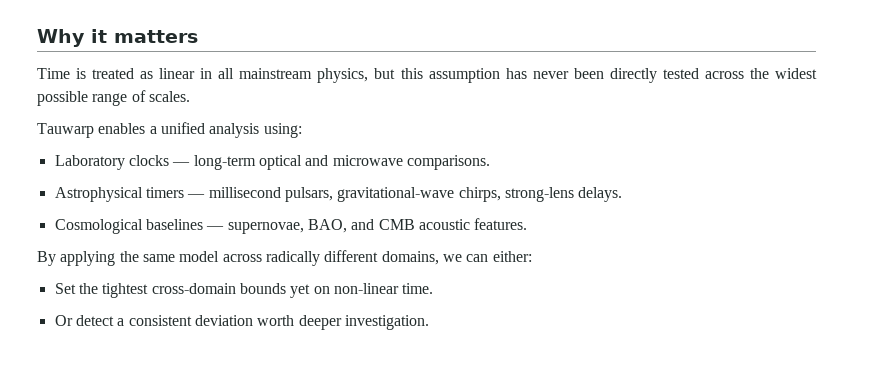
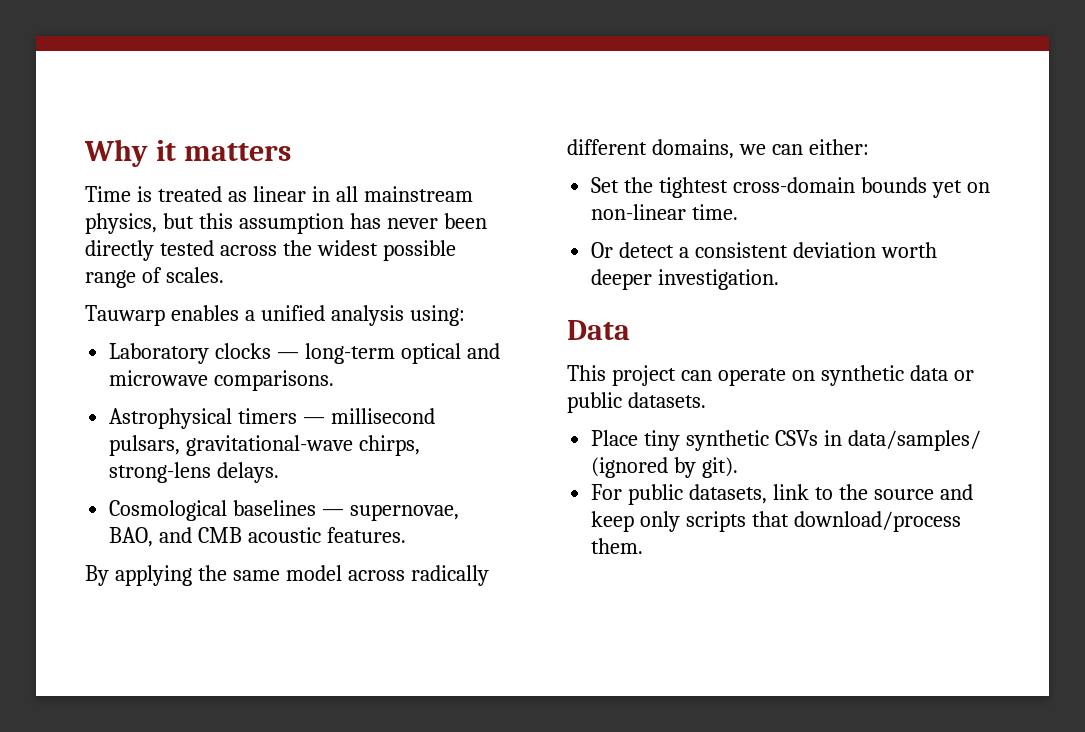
+ Data
+ This project can operate on synthetic data or public datasets.
+ Place tiny synthetic CSVs in data/samples/ (ignored by git).
+ For public datasets, link to the source and keep only scripts that download/process them.

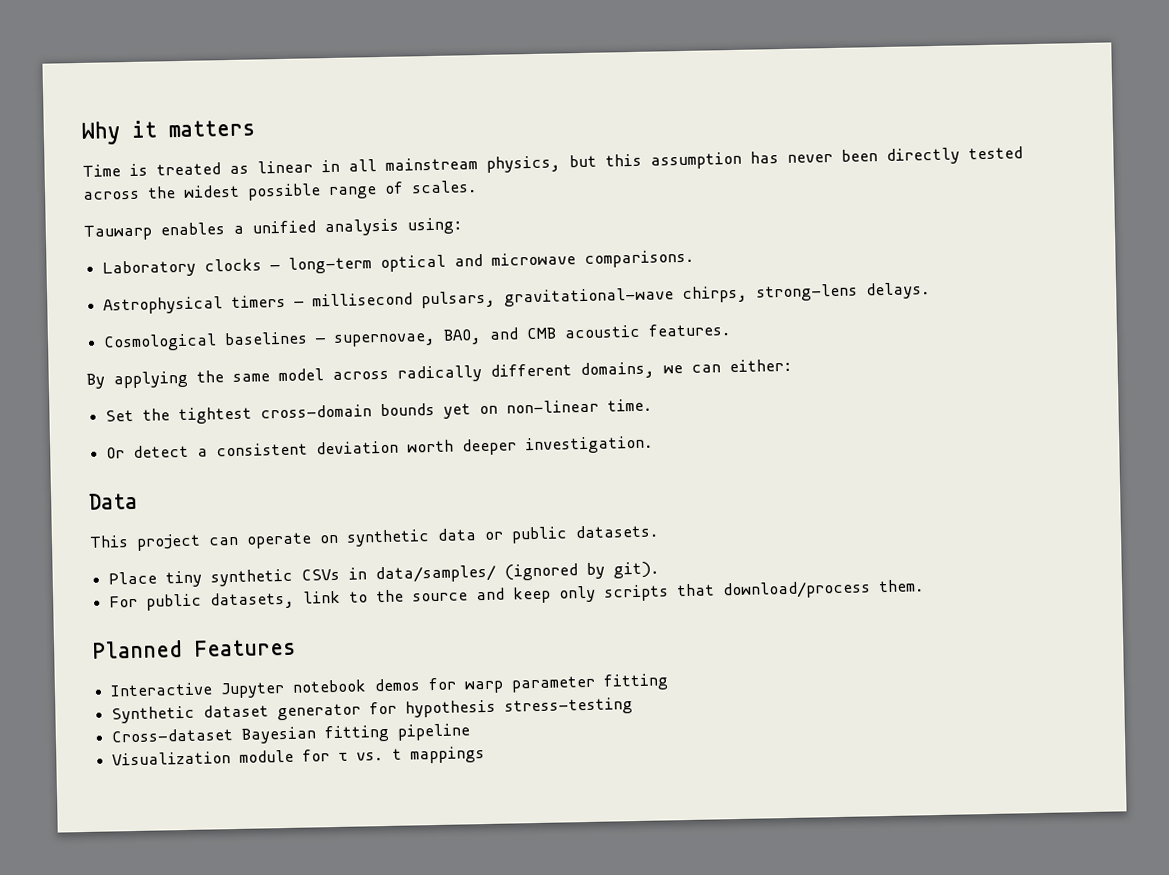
+ Planned Features
+ Interactive Jupyter notebook demos for warp parameter fitting
+ Synthetic dataset generator for hypothesis stress-testing
+ Cross-dataset Bayesian fitting pipeline
+ Visualization module for τ vs. t mappings

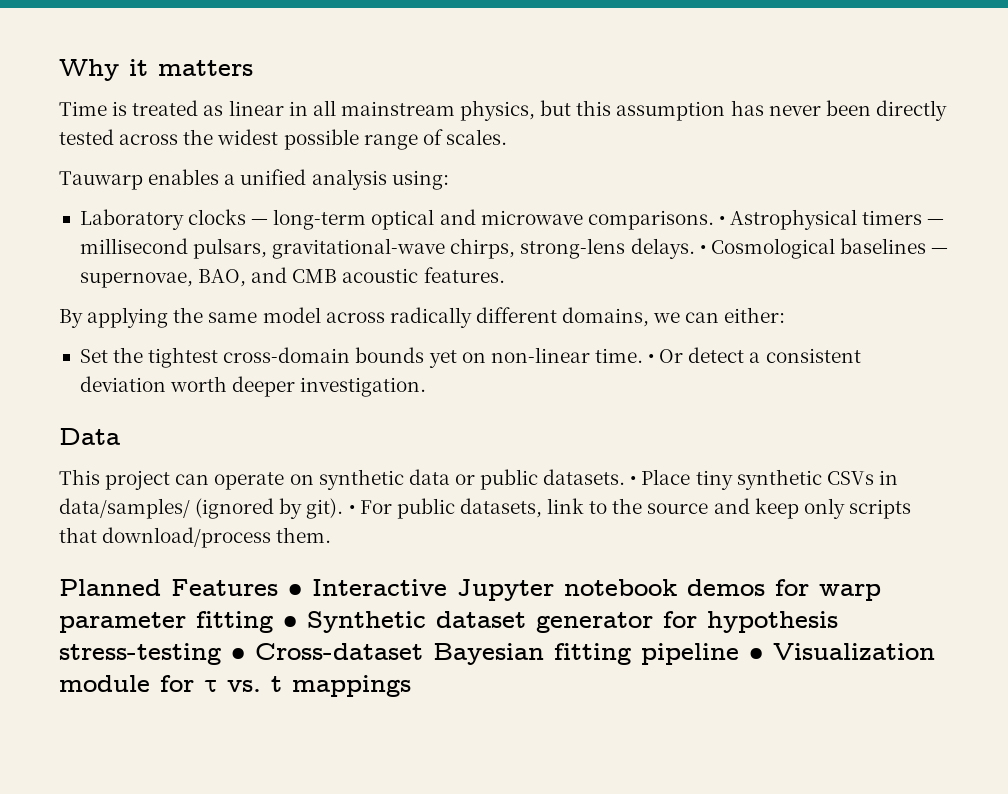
- Laboratory clocks — long-term optical and microwave comparisons.
- Astrophysical timers — millisecond pulsars, gravitational-wave chirps, strong-lens delays.
- Cosmological baselines — supernovae, BAO, and CMB acoustic features.
+ Laboratory clocks — long-term optical and microwave comparisons. • Astrophysical timers — millisecond pulsars, gravitational-wave chirps, strong-lens delays. • Cosmological baselines — supernovae, BAO, and CMB acoustic features.
- Set the tightest cross-domain bounds yet on non-linear time.
- Or detect a consistent deviation worth deeper investigation.
+ Set the tightest cross-domain bounds yet on non-linear time. • Or detect a consistent deviation worth deeper investigation.
- This project can operate on synthetic data or public datasets.
- Place tiny synthetic CSVs in data/samples/ (ignored by git).
- For public datasets, link to the source and keep only scripts that download/process them.
+ This project can operate on synthetic data or public datasets. • Place tiny synthetic CSVs in data/samples/ (ignored by git). • For public datasets, link to the source and keep only scripts that download/process them.
- Planned Features
- Interactive Jupyter notebook demos for warp parameter fitting
- Synthetic dataset generator for hypothesis stress-testing
- Cross-dataset Bayesian fitting pipeline
- Visualization module for τ vs. t mappings
+ Planned Features • Interactive Jupyter notebook demos for warp parameter fitting • Synthetic dataset generator for hypothesis stress-testing • Cross-dataset Bayesian fitting pipeline • Visualization module for τ vs. t mappings

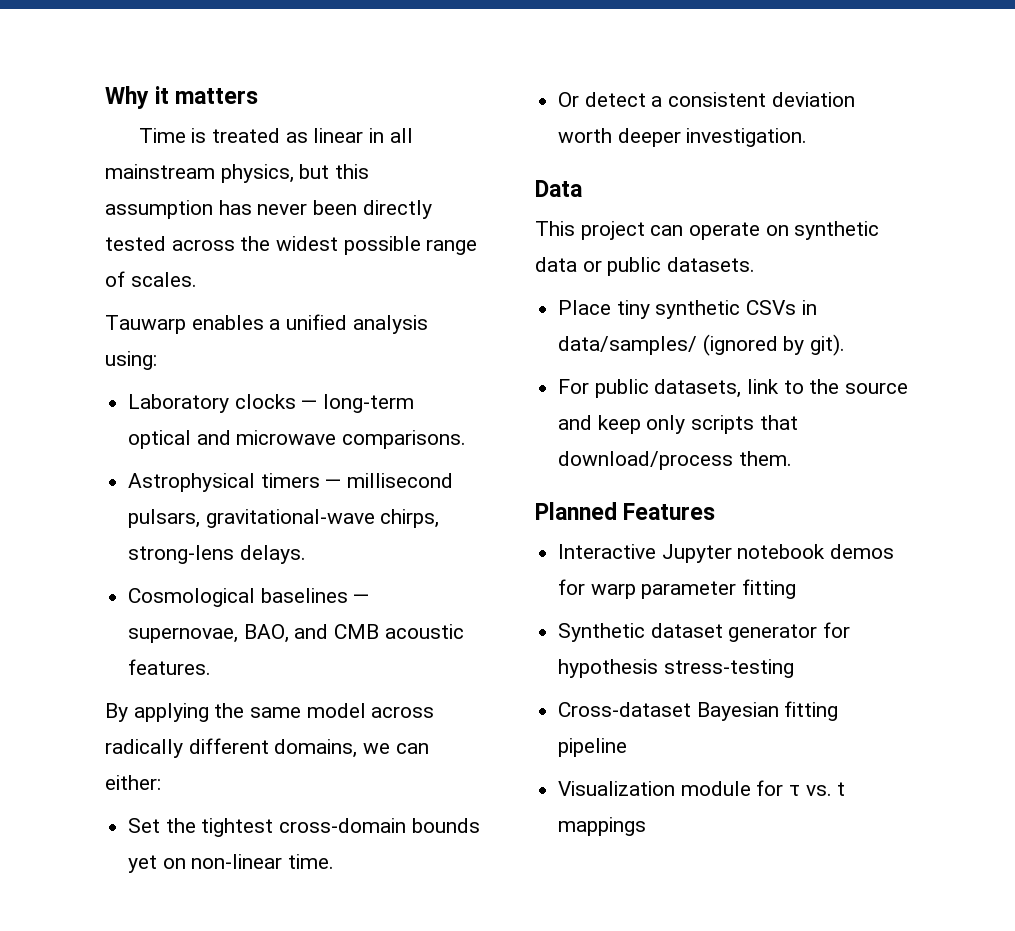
- Laboratory clocks — long-term optical and microwave comparisons. • Astrophysical timers — millisecond pulsars, gravitational-wave chirps, strong-lens delays. • Cosmological baselines — supernovae, BAO, and CMB acoustic features.
+ Laboratory clocks — long-term optical and microwave comparisons.
+ Astrophysical timers — millisecond pulsars, gravitational-wave chirps, strong-lens delays.
+ Cosmological baselines — supernovae, BAO, and CMB acoustic features.
- Set the tightest cross-domain bounds yet on non-linear time. • Or detect a consistent deviation worth deeper investigation.
+ Set the tightest cross-domain bounds yet on non-linear time.
+ Or detect a consistent deviation worth deeper investigation.
- This project can operate on synthetic data or public datasets. • Place tiny synthetic CSVs in data/samples/ (ignored by git). • For public datasets, link to the source and keep only scripts that download/process them.
+ This project can operate on synthetic data or public datasets.
+ Place tiny synthetic CSVs in data/samples/ (ignored by git).
+ For public datasets, link to the source and keep only scripts that download/process them.
- Planned Features • Interactive Jupyter notebook demos for warp parameter fitting • Synthetic dataset generator for hypothesis stress-testing • Cross-dataset Bayesian fitting pipeline • Visualization module for τ vs. t mappings
+ Planned Features
+ Interactive Jupyter notebook demos for warp parameter fitting
+ Synthetic dataset generator for hypothesis stress-testing
+ Cross-dataset Bayesian fitting pipeline
+ Visualization module for τ vs. t mappings

